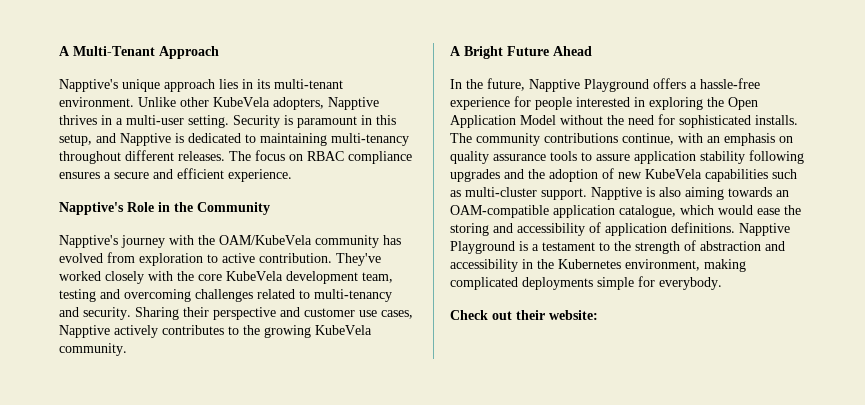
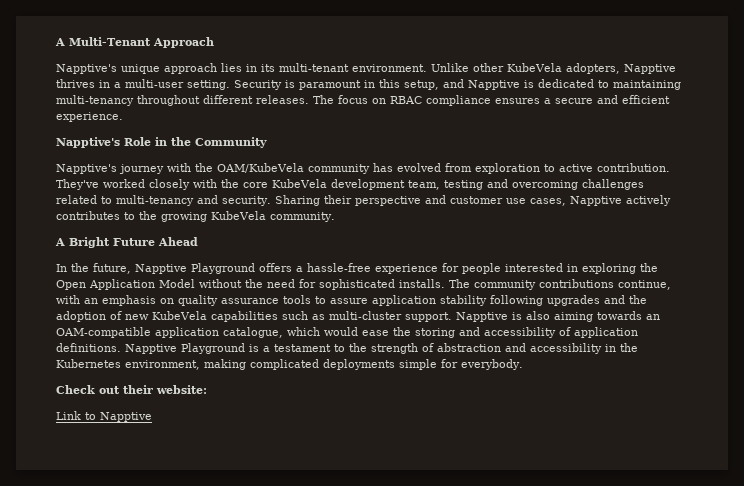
+ Link to Napptive

